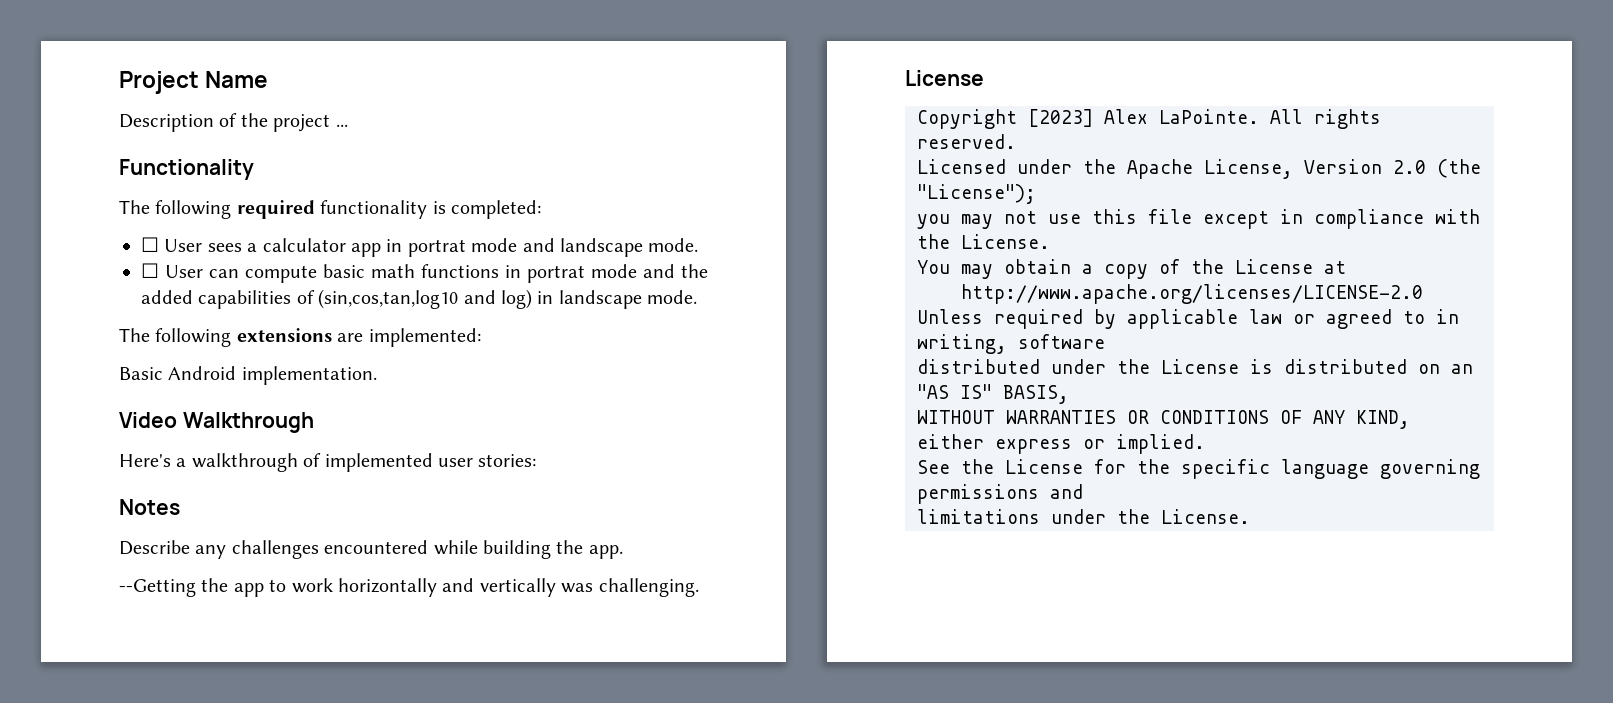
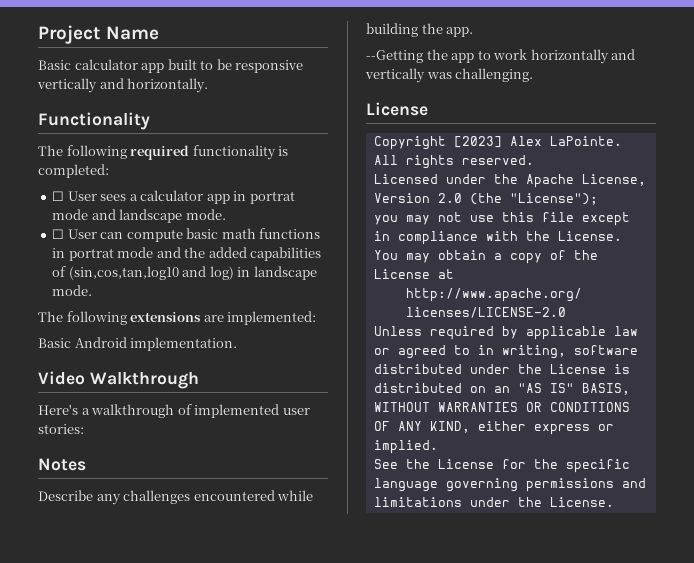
- Description of the project ...
+ Basic calculator app built to be responsive vertically and horizontally.

